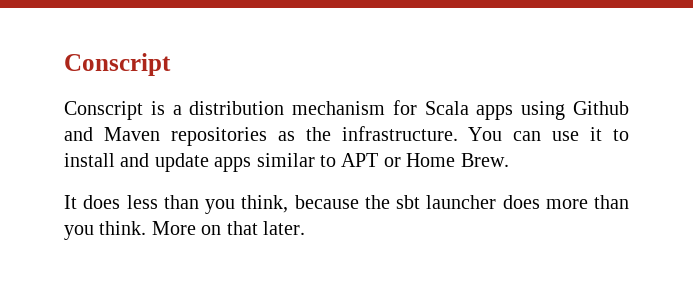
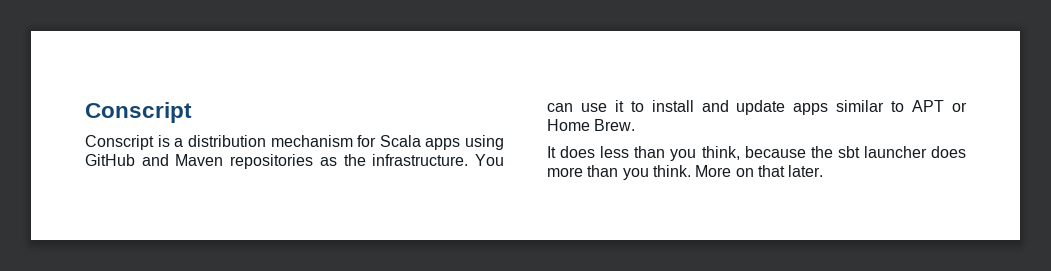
- Conscript is a distribution mechanism for Scala apps using Github and Maven repositories as the infrastructure.
+ Conscript is a distribution mechanism for Scala apps using GitHub and Maven repositories as the infrastructure.

